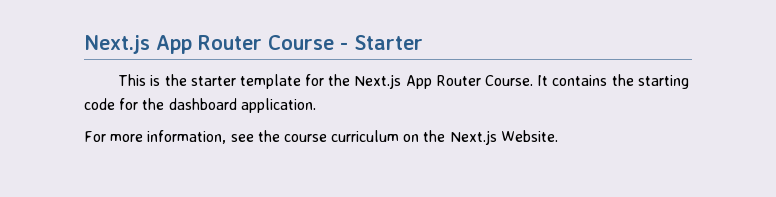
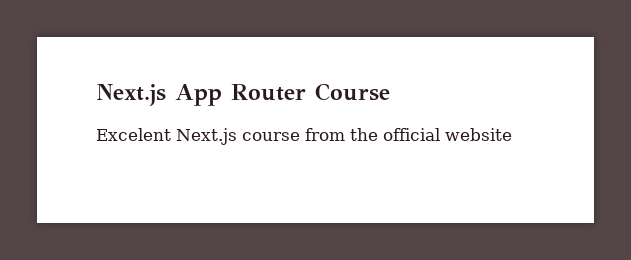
- Next.js App Router Course - Starter
- This is the starter template for the Next.js App Router Course. It contains the starting code for the dashboard application.
- For more information, see the course curriculum on the Next.js Website.
+ Next.js App Router Course
+ Excelent Next.js course from the official website

